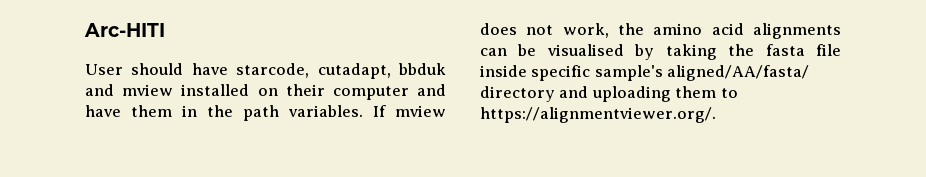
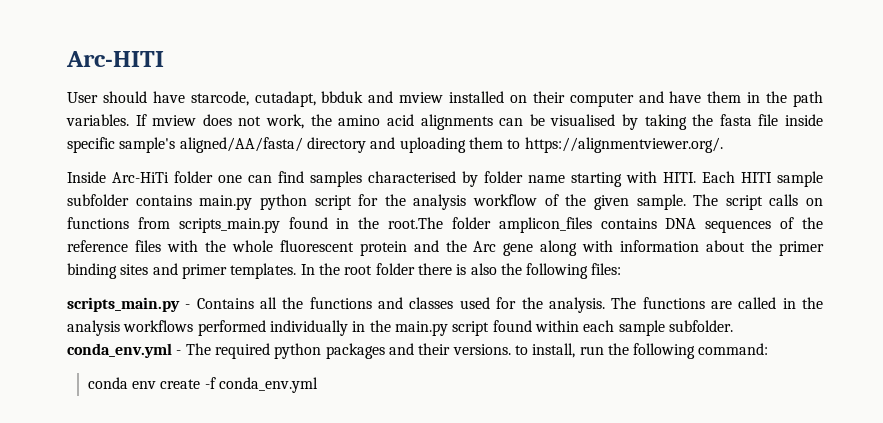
+ Inside Arc-HiTi folder one can find samples characterised by folder name starting with HITI. Each HITI sample subfolder contains main.py python script for the analysis workflow of the given sample. The script calls on functions from scripts_main.py found in the root.The folder amplicon_files contains DNA sequences of the reference files with the whole fluorescent protein and the Arc gene along with information about the primer binding sites and primer templates. In the root folder there is also the following files:
+ scripts_main.py - Contains all the functions and classes used for the analysis. The functions are called in the analysis workflows performed individually in the main.py script found within each sample subfolder. conda_env.yml - The required python packages and their versions. to install, run the following command:
+ conda env create -f conda_env.yml

